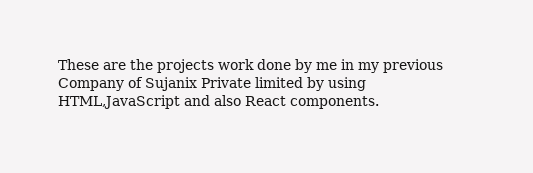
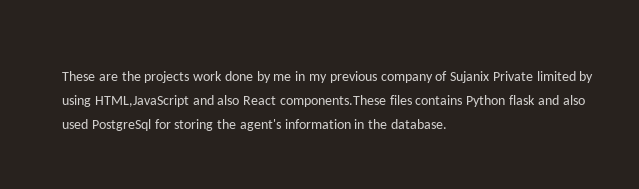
- These are the projects work done by me in my previous Company of Sujanix Private limited by using HTML,JavaScript and also React components.
+ These are the projects work done by me in my previous company of Sujanix Private limited by using HTML,JavaScript and also React components.These files contains Python flask and also used PostgreSql for storing the agent's information in the database.

